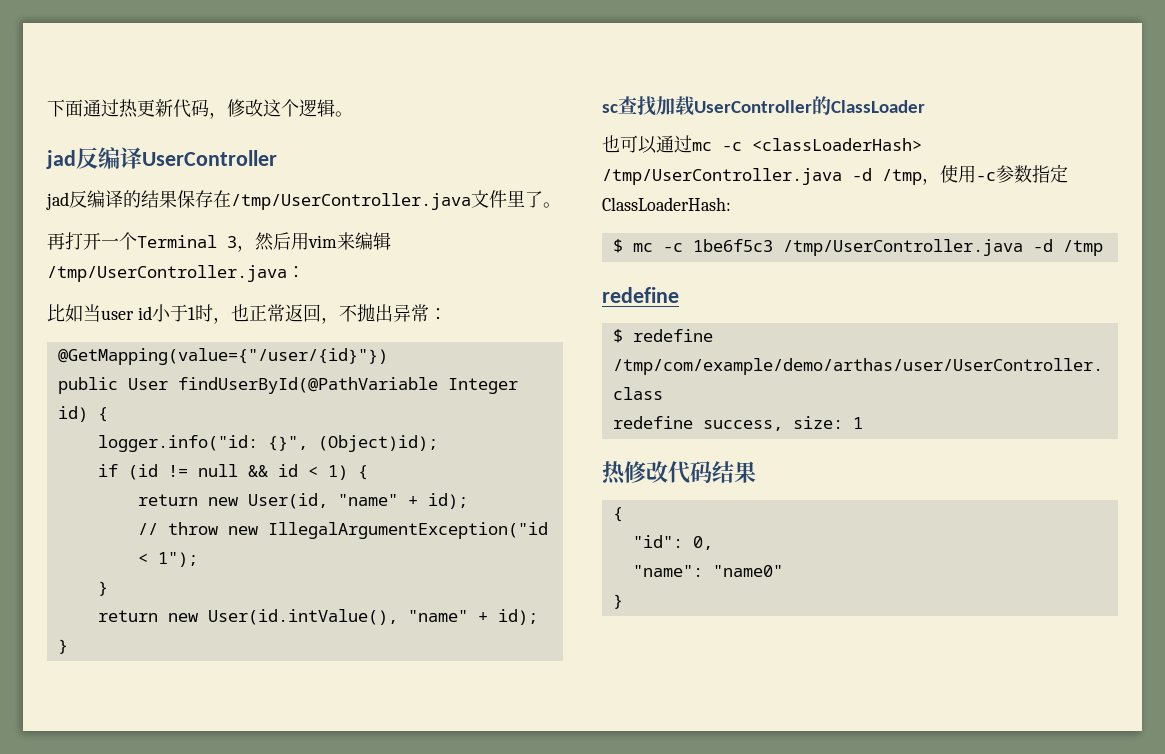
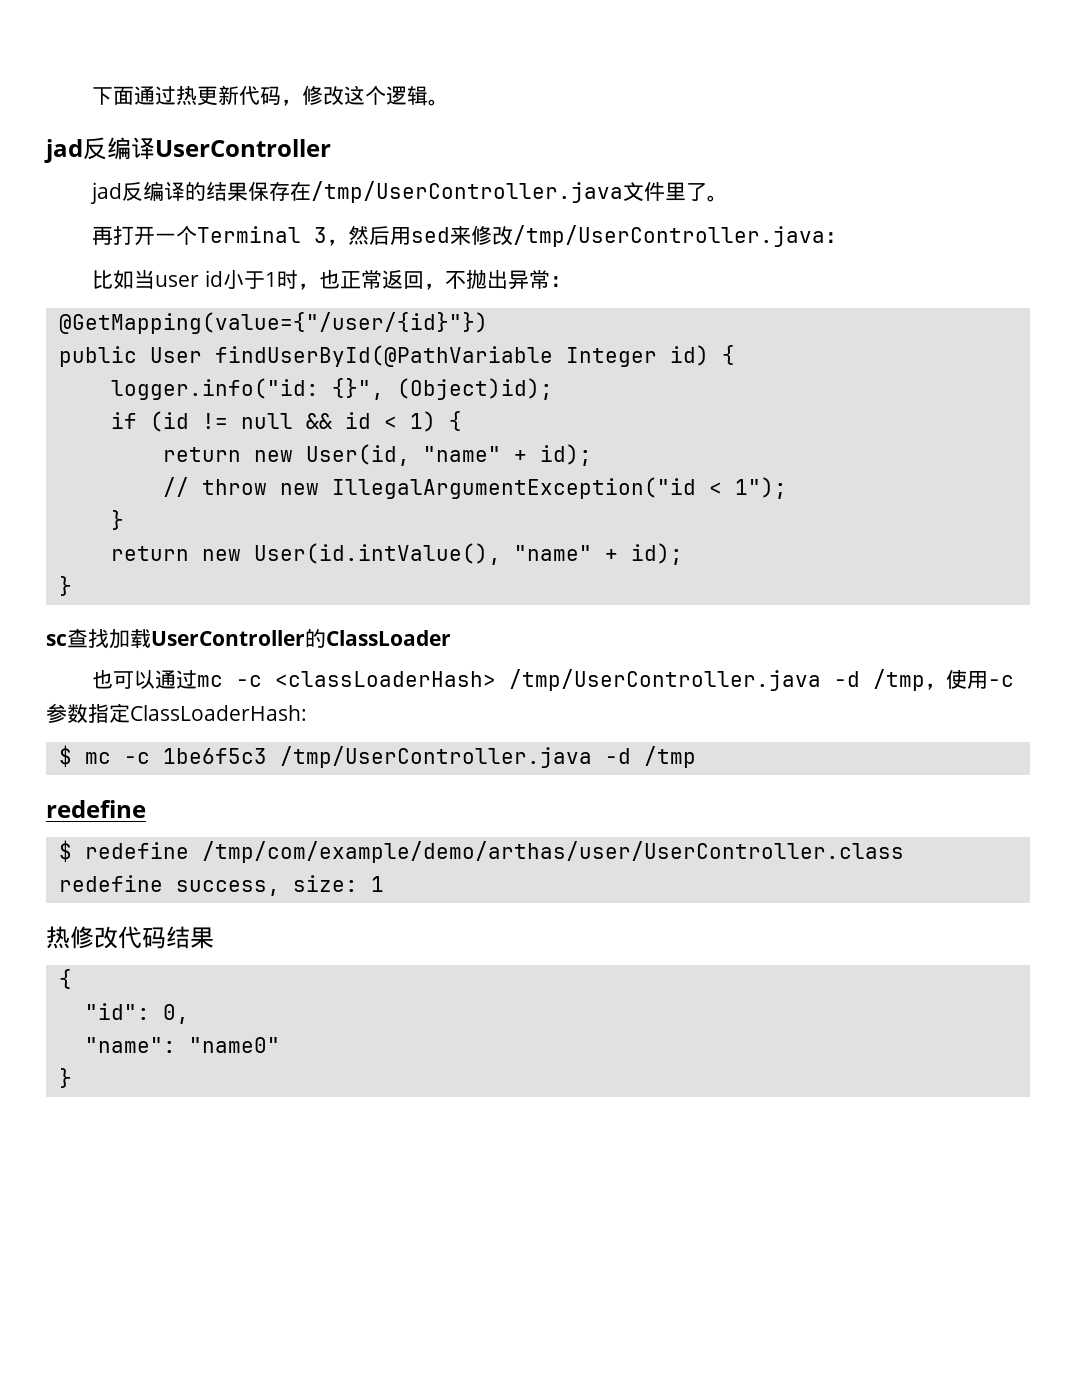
- 再打开一个Terminal 3，然后用vim来编辑/tmp/UserController.java：
+ 再打开一个Terminal 3，然后用sed来修改/tmp/UserController.java：

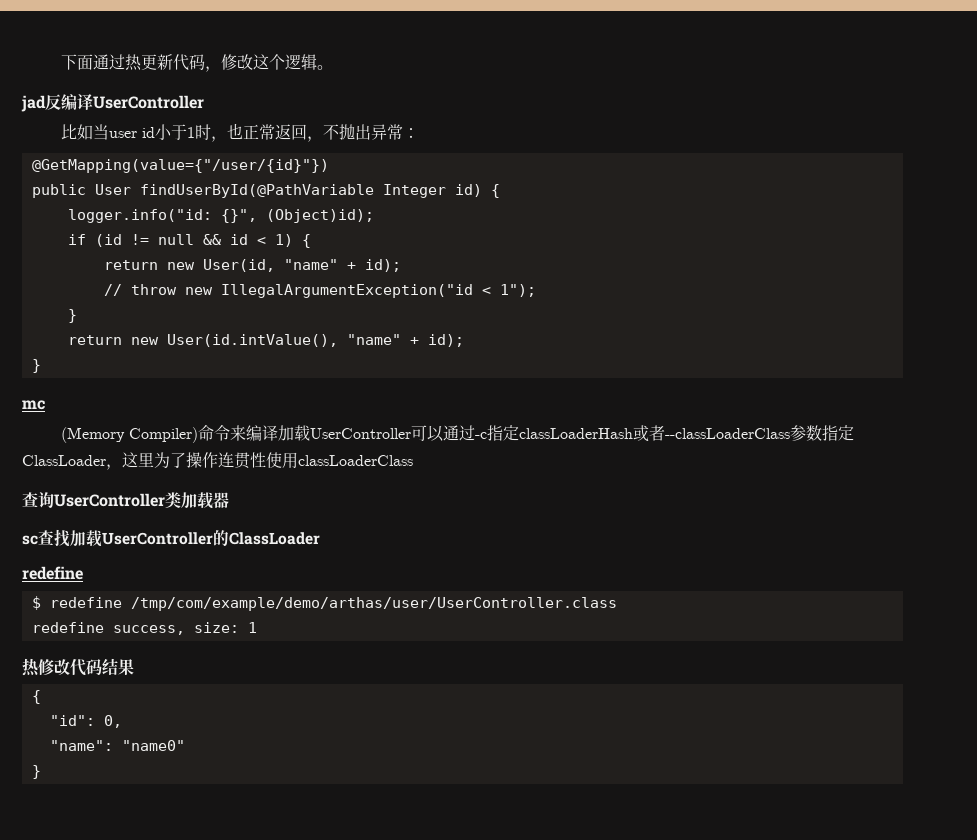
- jad反编译的结果保存在/tmp/UserController.java文件里了。
- 再打开一个Terminal 3，然后用sed来修改/tmp/UserController.java：
+ mc
+ (Memory Compiler)命令来编译加载UserController可以通过-c指定classLoaderHash或者--classLoaderClass参数指定ClassLoader，这里为了操作连贯性使用classLoaderClass
+ 查询UserController类加载器
- 也可以通过mc -c <classLoaderHash> /tmp/UserController.java -d /tmp，使用-c参数指定ClassLoaderHash:
- $ mc -c 1be6f5c3 /tmp/UserController.java -d /tmp

